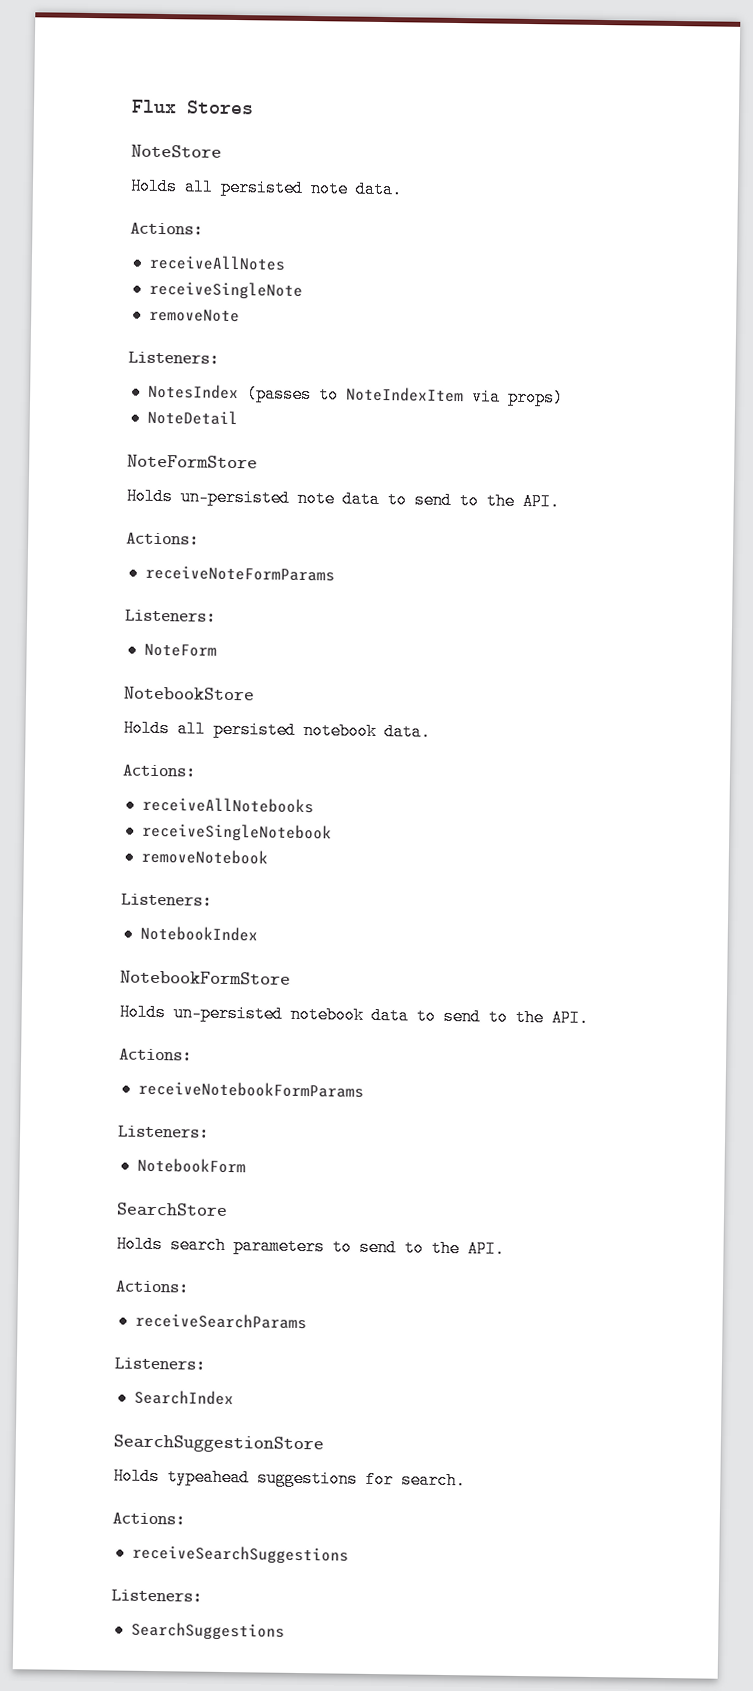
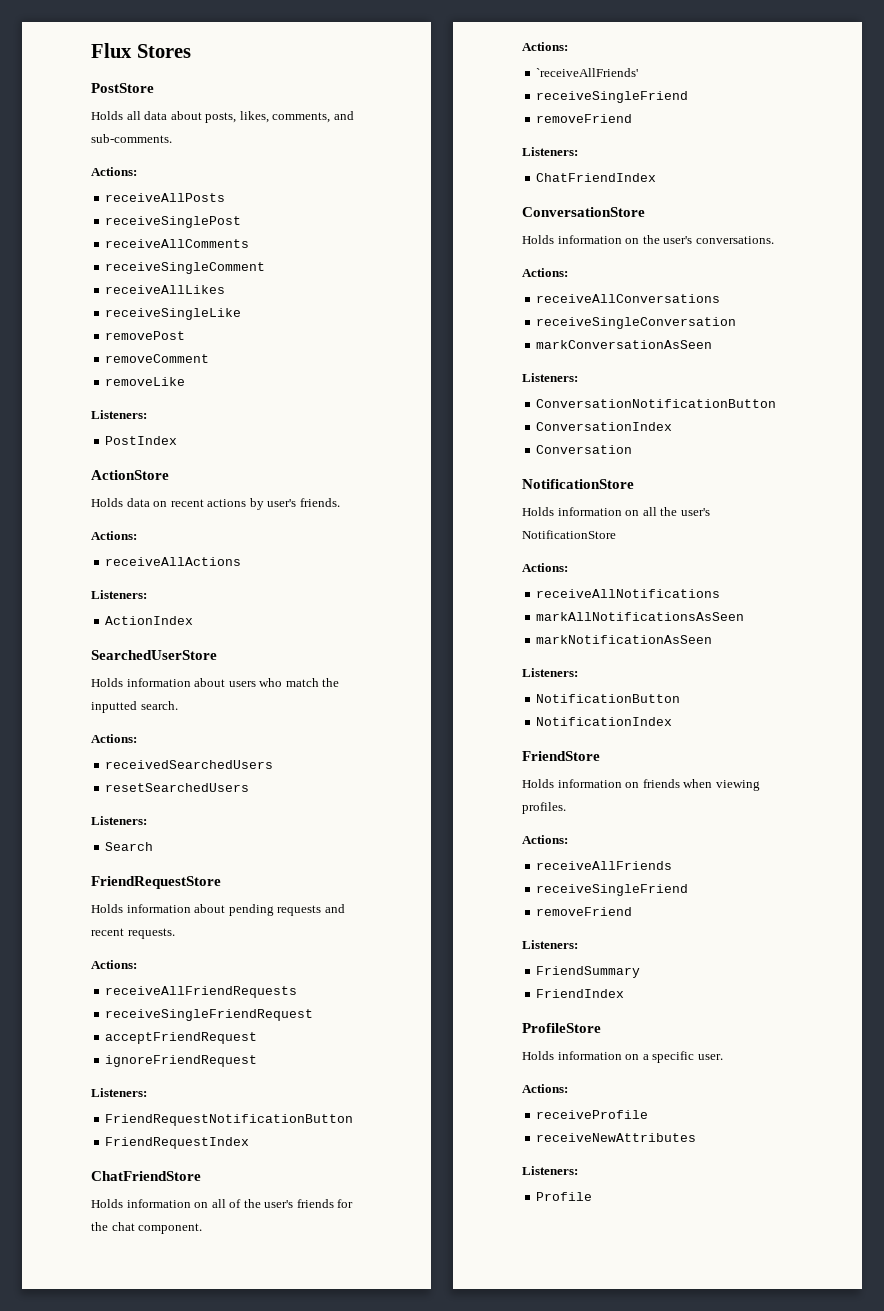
- NoteStore
- Holds all persisted note data.
+ PostStore
+ Holds all data about posts, likes, comments, and sub-comments.
  Actions:
- receiveAllNotes
- receiveSingleNote
- removeNote
+ receiveAllPosts
+ receiveSinglePost
+ receiveAllComments
+ receiveSingleComment
+ receiveAllLikes
+ receiveSingleLike
+ removePost
+ removeComment
+ removeLike
  Listeners:
- NotesIndex (passes to NoteIndexItem via props)
- NoteDetail
- NoteFormStore
- Holds un-persisted note data to send to the API.
+ PostIndex
+ ActionStore
+ Holds data on recent actions by user's friends.
  Actions:
- receiveNoteFormParams
+ receiveAllActions
  Listeners:
- NoteForm
- NotebookStore
- Holds all persisted notebook data.
- Actions:
- receiveAllNotebooks
- receiveSingleNotebook
- removeNotebook
- Listeners:
- NotebookIndex
- NotebookFormStore
- Holds un-persisted notebook data to send to the API.
- Actions:
- receiveNotebookFormParams
- Listeners:
- NotebookForm
- SearchStore
- Holds search parameters to send to the API.
- Actions:
- receiveSearchParams
- Listeners:
- SearchIndex
- SearchSuggestionStore
- Holds typeahead suggestions for search.
+ ActionIndex
+ SearchedUserStore
+ Holds information about users who match the inputted search.
- receiveSearchSuggestions
+ receivedSearchedUsers
+ resetSearchedUsers
  Listeners:
- SearchSuggestions
+ Search
+ FriendRequestStore
+ Holds information about pending requests and recent requests.
+ Actions:
+ receiveAllFriendRequests
+ receiveSingleFriendRequest
+ acceptFriendRequest
+ ignoreFriendRequest
+ Listeners:
+ FriendRequestNotificationButton
+ FriendRequestIndex
+ ChatFriendStore
+ Holds information on all of the user's friends for the chat component.
+ Actions:
+ `receiveAllFriends'
+ receiveSingleFriend
+ removeFriend
+ Listeners:
+ ChatFriendIndex
+ ConversationStore
+ Holds information on the user's conversations.
+ Actions:
+ receiveAllConversations
+ receiveSingleConversation
+ markConversationAsSeen
+ Listeners:
+ ConversationNotificationButton
+ ConversationIndex
+ Conversation
+ NotificationStore
+ Holds information on all the user's NotificationStore
+ Actions:
+ receiveAllNotifications
+ markAllNotificationsAsSeen
+ markNotificationAsSeen
+ Listeners:
+ NotificationButton
+ NotificationIndex
+ FriendStore
+ Holds information on friends when viewing profiles.
+ Actions:
+ receiveAllFriends
+ receiveSingleFriend
+ removeFriend
+ Listeners:
+ FriendSummary
+ FriendIndex
+ ProfileStore
+ Holds information on a specific user.
+ Actions:
+ receiveProfile
+ receiveNewAttributes
+ Listeners:
+ Profile

